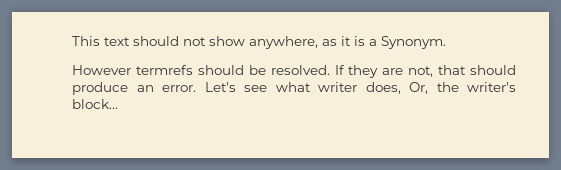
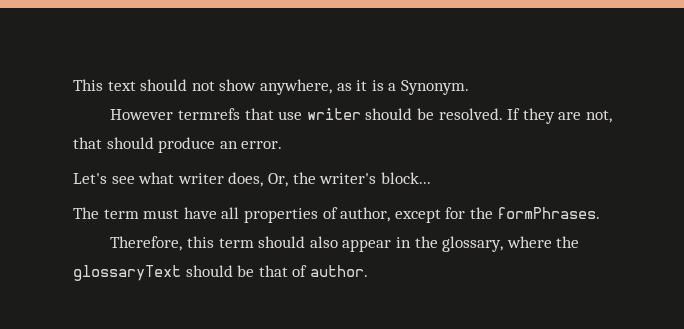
- However termrefs should be resolved.
+ However termrefs that use writer should be resolved.
- If they are not, that should produce an error. Let's see what writer does, Or, the writer's block...
+ If they are not, that should produce an error.
+ Let's see what writer does, Or, the writer's block...
+ The term must have all properties of author, except for the formPhrases.
+ Therefore, this term should also appear in the glossary, where the glossaryText should be that of author.

